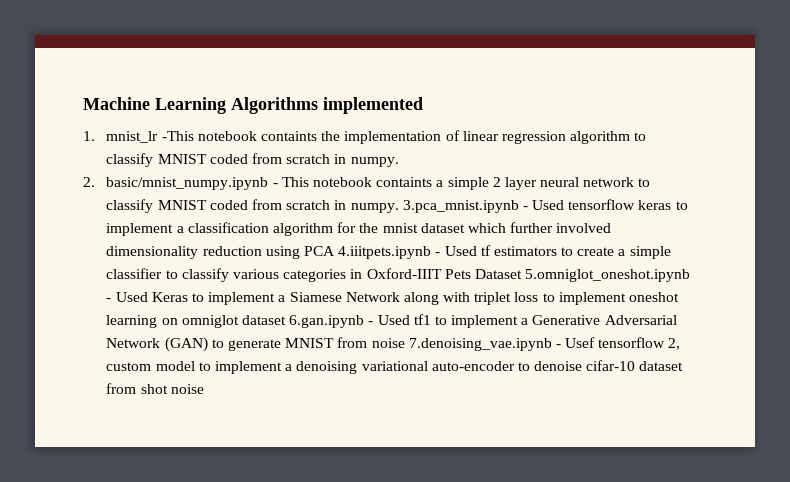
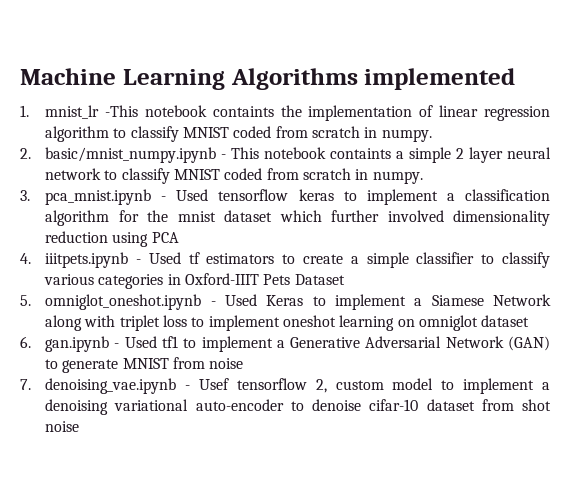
- 2. basic/mnist_numpy.ipynb - This notebook containts a simple 2 layer neural network to classify MNIST coded from scratch in numpy. 3.pca_mnist.ipynb - Used tensorflow keras to implement a classification algorithm for the mnist dataset which further involved dimensionality reduction using PCA 4.iiitpets.ipynb - Used tf estimators to create a simple classifier to classify various categories in Oxford-IIIT Pets Dataset 5.omniglot_oneshot.ipynb - Used Keras to implement a Siamese Network along with triplet loss to implement oneshot learning on omniglot dataset 6.gan.ipynb - Used tf1 to implement a Generative Adversarial Network (GAN) to generate MNIST from noise 7.denoising_vae.ipynb - Usef tensorflow 2, custom model to implement a denoising variational auto-encoder to denoise cifar-10 dataset from shot noise
+ 2. basic/mnist_numpy.ipynb - This notebook containts a simple 2 layer neural network to classify MNIST coded from scratch in numpy.
+ 3. pca_mnist.ipynb - Used tensorflow keras to implement a classification algorithm for the mnist dataset which further involved dimensionality reduction using PCA
+ 4. iiitpets.ipynb - Used tf estimators to create a simple classifier to classify various categories in Oxford-IIIT Pets Dataset
+ 5. omniglot_oneshot.ipynb - Used Keras to implement a Siamese Network along with triplet loss to implement oneshot learning on omniglot dataset
+ 6. gan.ipynb - Used tf1 to implement a Generative Adversarial Network (GAN) to generate MNIST from noise
+ 7. denoising_vae.ipynb - Usef tensorflow 2, custom model to implement a denoising variational auto-encoder to denoise cifar-10 dataset from shot noise

